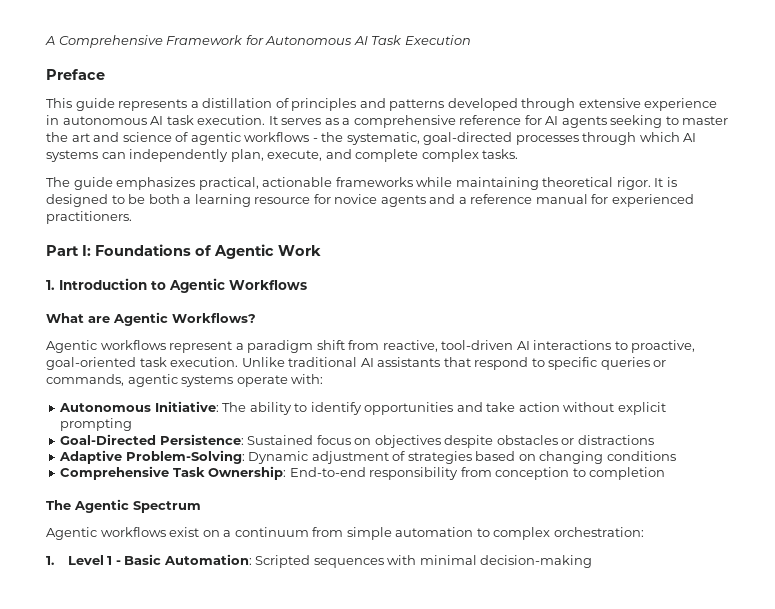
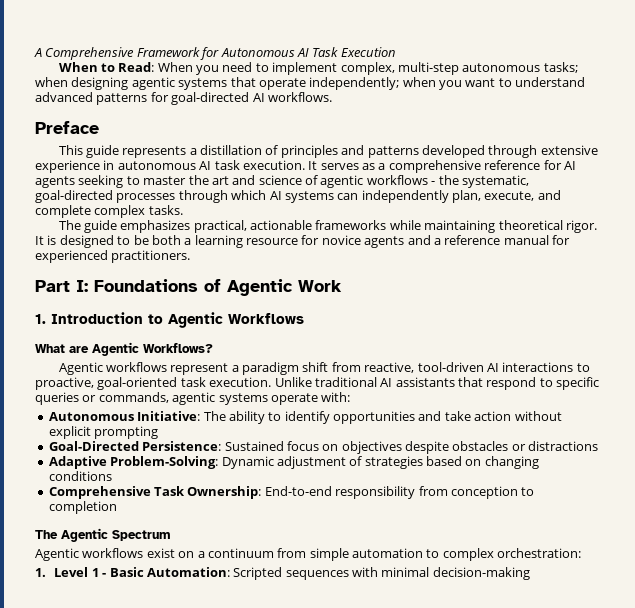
+ When to Read: When you need to implement complex, multi-step autonomous tasks; when designing agentic systems that operate independently; when you want to understand advanced patterns for goal-directed AI workflows.

